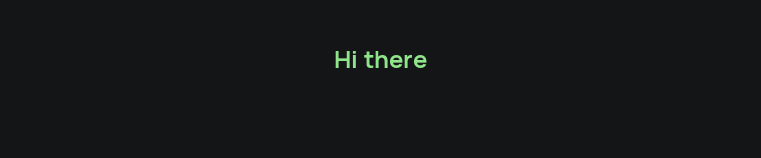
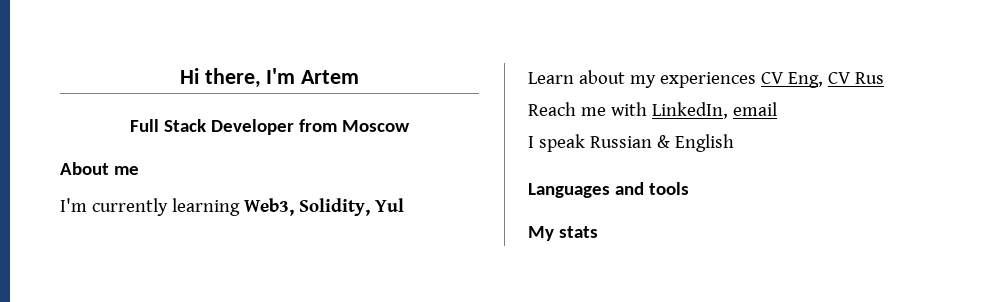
- Hi there
+ Hi there, I'm Artem
+ Full Stack Developer from Moscow
+ About me
+ I'm currently learning Web3, Solidity, Yul
+ Learn about my experiences CV Eng, CV Rus
+ Reach me with LinkedIn, email
+ I speak Russian & English
+ Languages and tools
+ My stats

